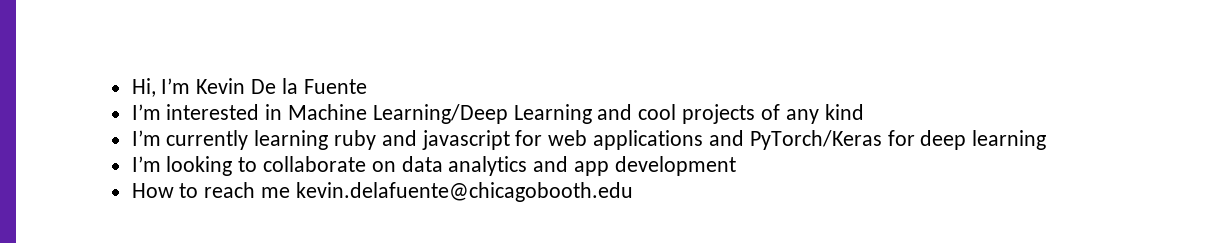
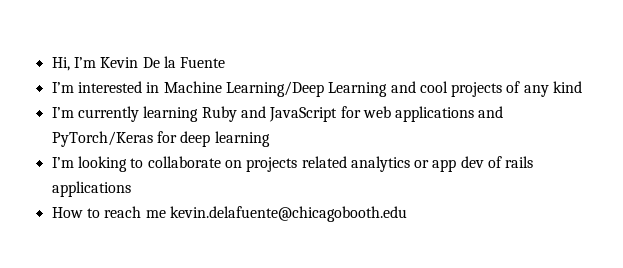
- I’m currently learning ruby and javascript for web applications and PyTorch/Keras for deep learning
+ I’m currently learning Ruby and JavaScript for web applications and PyTorch/Keras for deep learning
- I’m looking to collaborate on data analytics and app development
+ I’m looking to collaborate on projects related analytics or app dev of rails applications

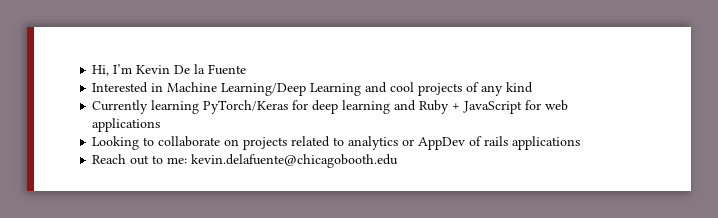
- I’m interested in Machine Learning/Deep Learning and cool projects of any kind
+ Interested in Machine Learning/Deep Learning and cool projects of any kind
- I’m currently learning Ruby and JavaScript for web applications and PyTorch/Keras for deep learning
- I’m looking to collaborate on projects related analytics or app dev of rails applications
+ Currently learning PyTorch/Keras for deep learning and Ruby + JavaScript for web applications
+ Looking to collaborate on projects related to analytics or AppDev of rails applications
- How to reach me kevin.delafuente@chicagobooth.edu
+ Reach out to me: kevin.delafuente@chicagobooth.edu

